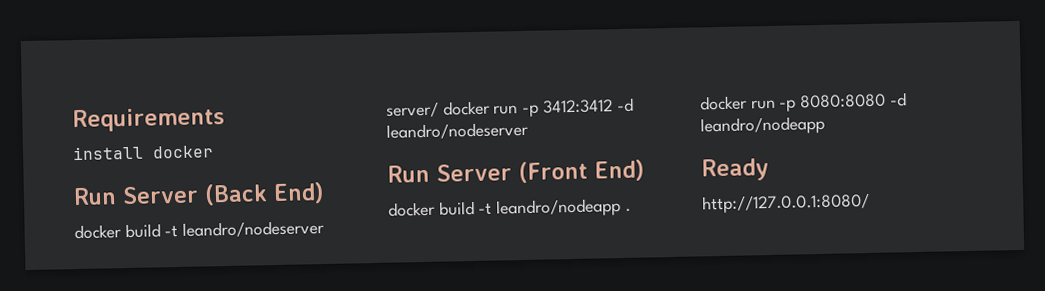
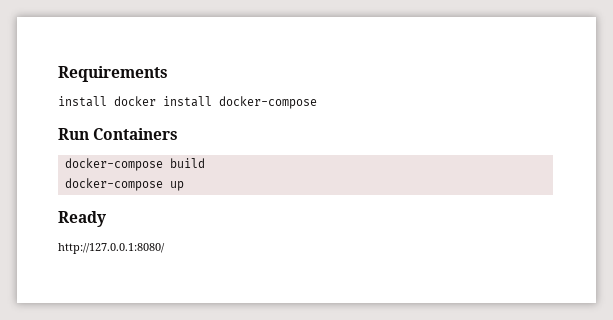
- install docker
- Run Server (Back End)
- docker build -t leandro/nodeserver server/ docker run -p 3412:3412 -d leandro/nodeserver
- Run Server (Front End)
- docker build -t leandro/nodeapp . docker run -p 8080:8080 -d leandro/nodeapp
+ install docker install docker-compose
+ Run Containers
+ docker-compose build
+ docker-compose up

